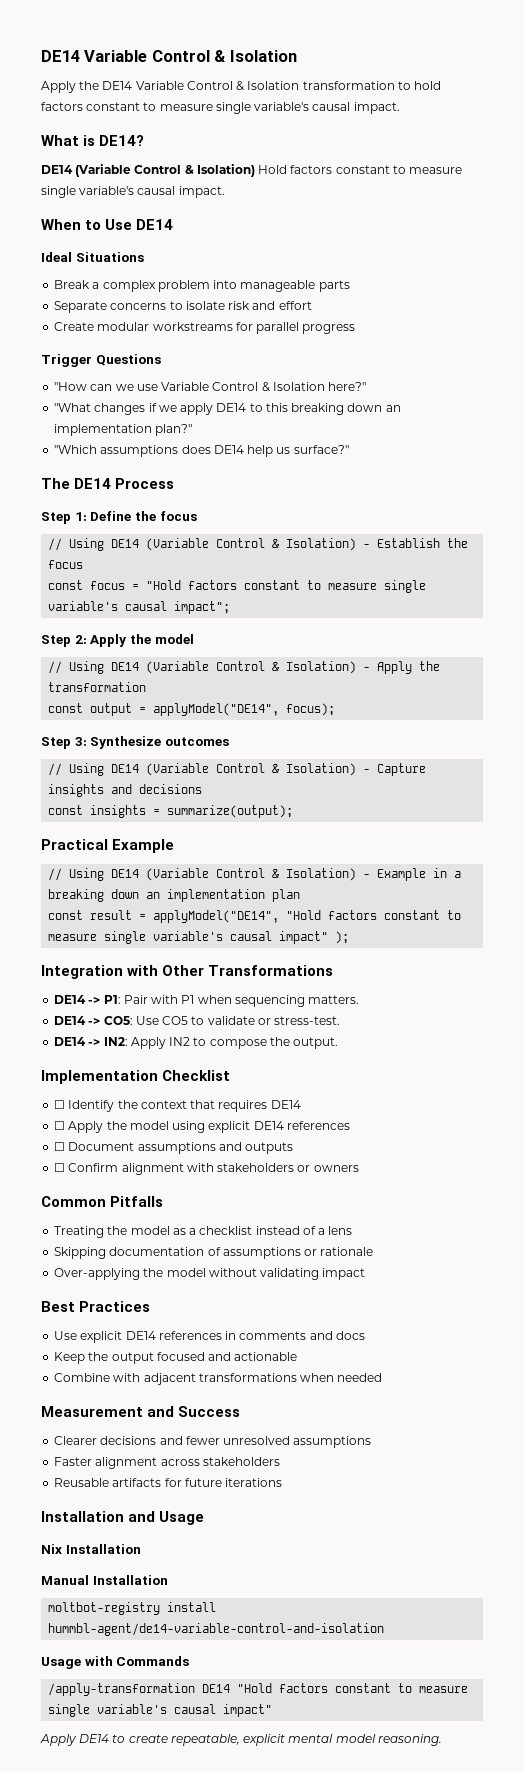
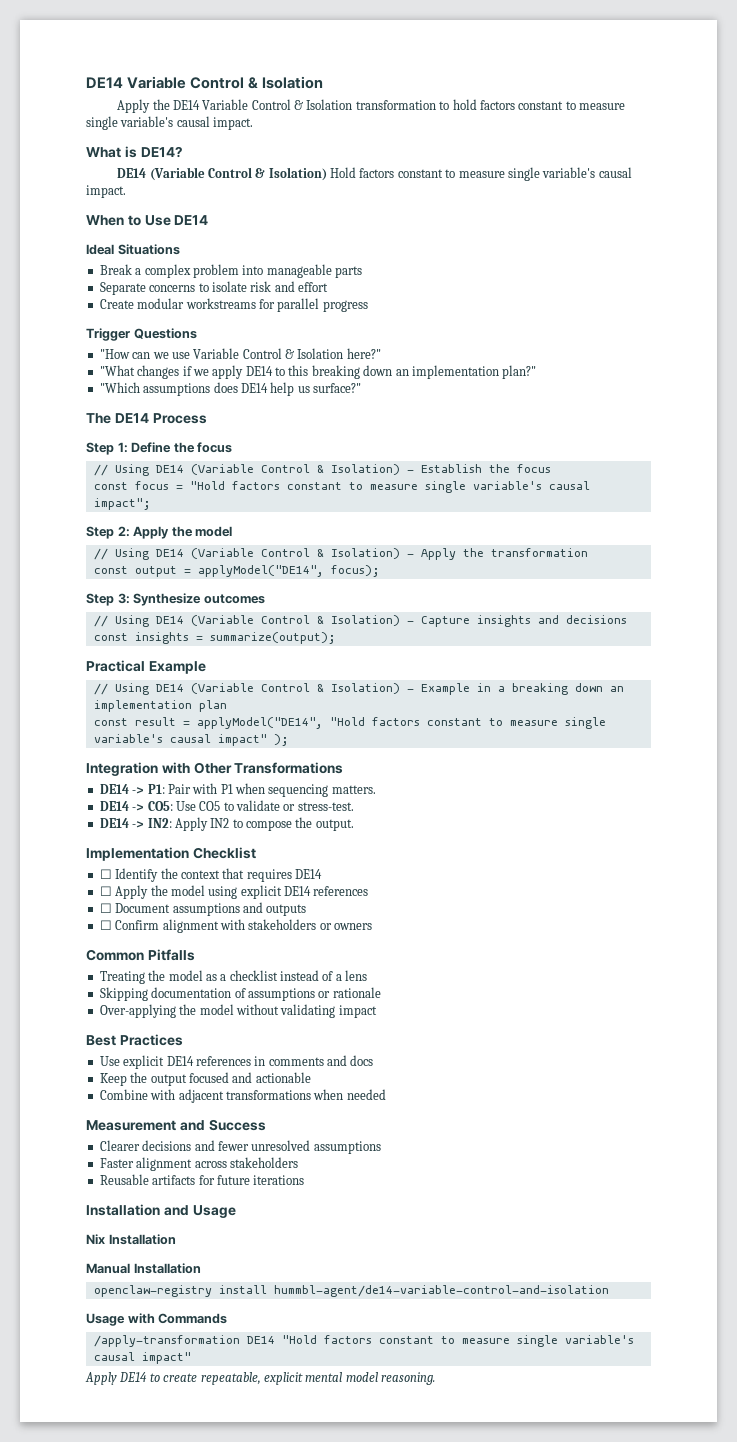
- moltbot-registry install hummbl-agent/de14-variable-control-and-isolation
+ openclaw-registry install hummbl-agent/de14-variable-control-and-isolation

